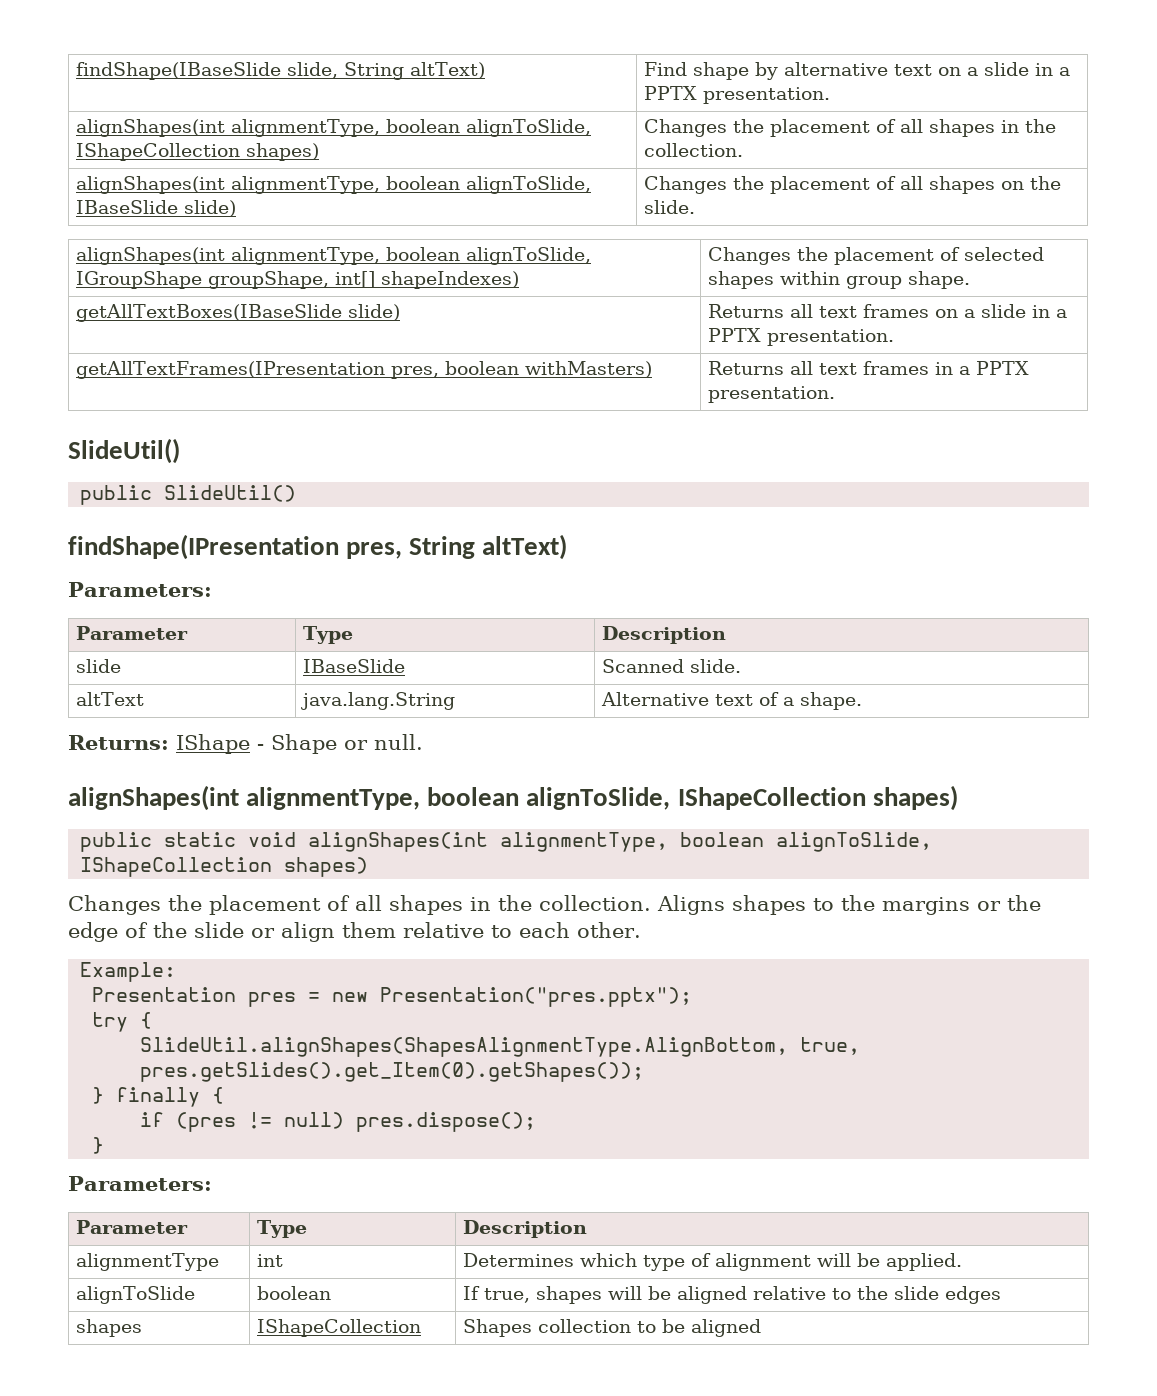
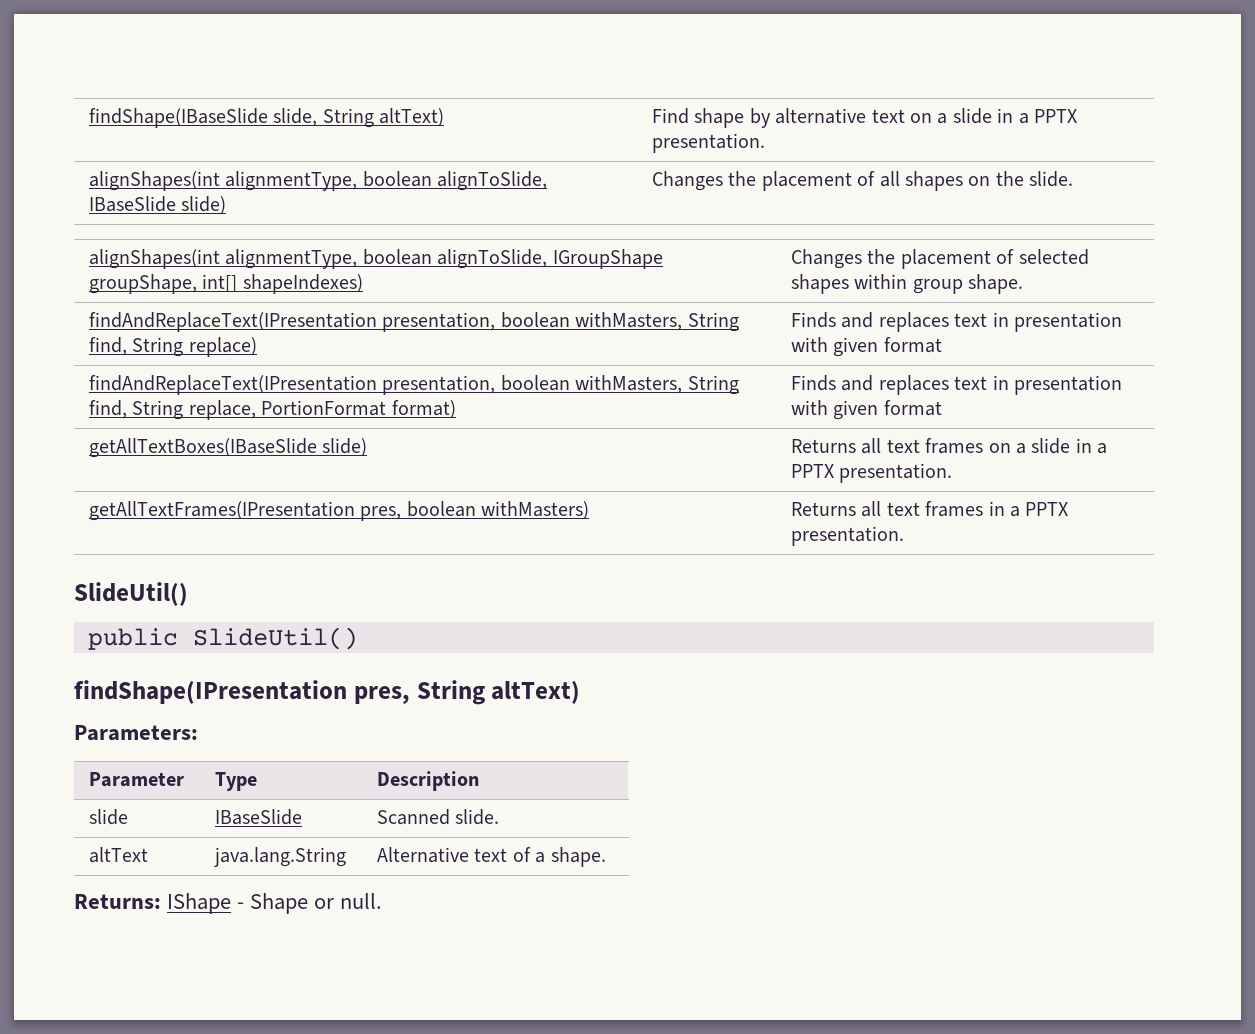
- alignShapes(int alignmentType, boolean alignToSlide, IShapeCollection shapes) | Changes the placement of all shapes in the collection.
+ findAndReplaceText(IPresentation presentation, boolean withMasters, String find, String replace) | Finds and replaces text in presentation with given format
+ findAndReplaceText(IPresentation presentation, boolean withMasters, String find, String replace, PortionFormat format) | Finds and replaces text in presentation with given format
  Returns: IShape - Shape or null.
- alignShapes(int alignmentType, boolean alignToSlide, IShapeCollection shapes)
- public static void alignShapes(int alignmentType, boolean alignToSlide, IShapeCollection shapes)
- Changes the placement of all shapes in the collection. Aligns shapes to the margins or the edge of the slide or align them relative to each other.
- Example:
- Presentation pres = new Presentation("pres.pptx");
- try {
- SlideUtil.alignShapes(ShapesAlignmentType.AlignBottom, true, pres.getSlides().get_Item(0).getShapes());
- } finally {
- if (pres != null) pres.dispose();
- }
- Parameters:
- Parameter | Type | Description
- alignmentType | int | Determines which type of alignment will be applied.
- alignToSlide | boolean | If true, shapes will be aligned relative to the slide edges
- shapes | IShapeCollection | Shapes collection to be aligned

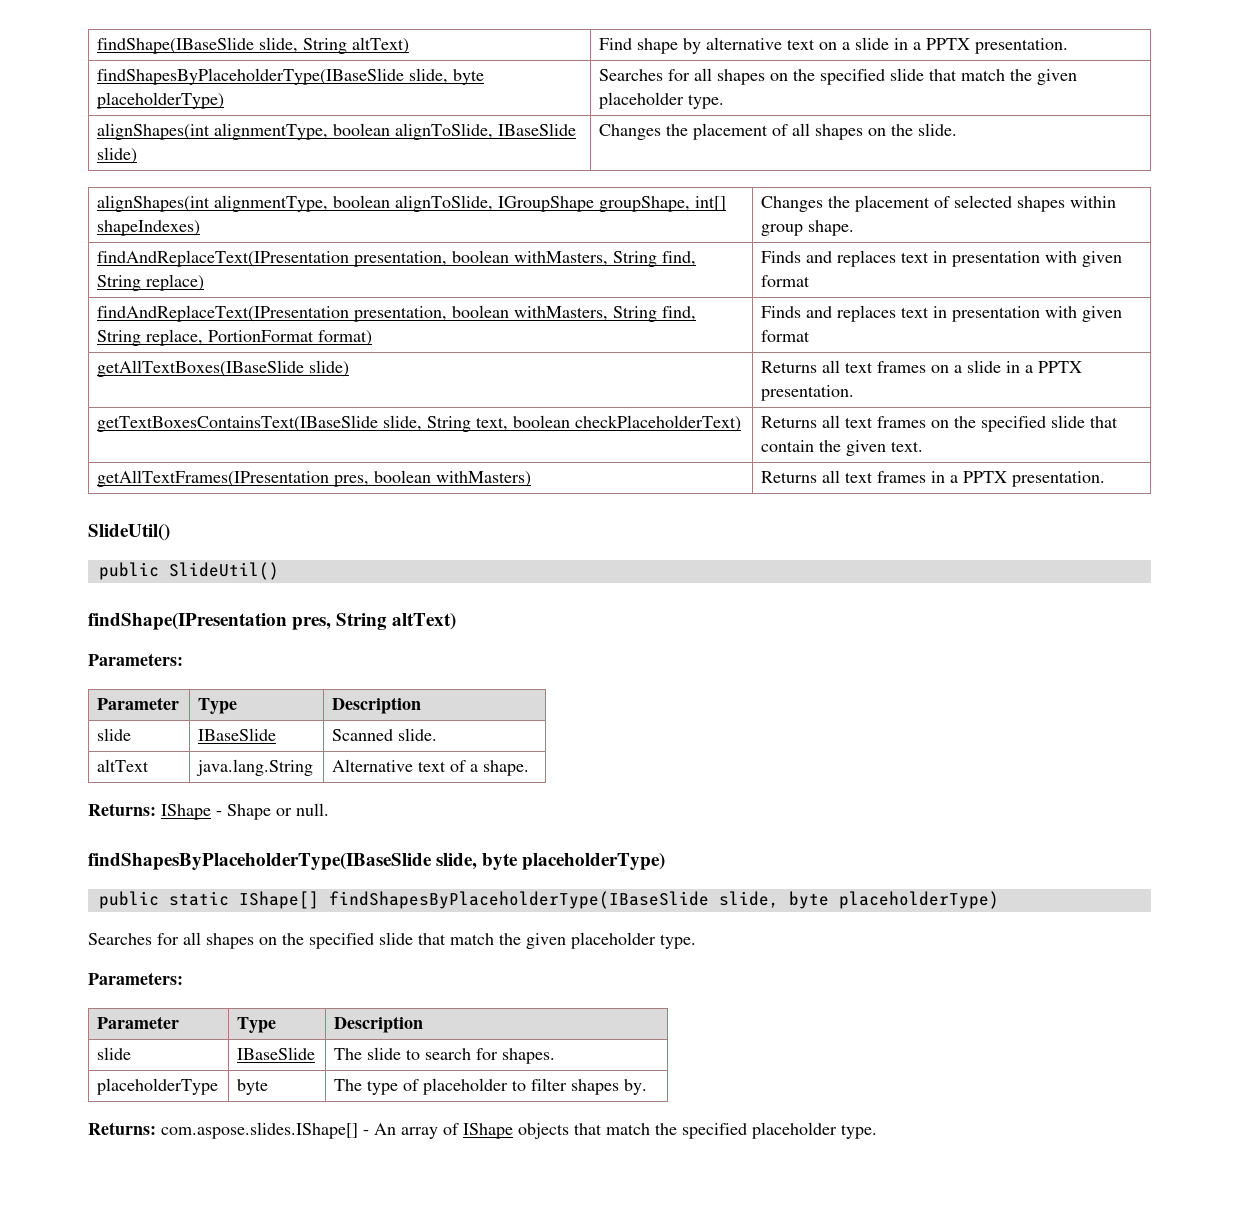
+ findShapesByPlaceholderType(IBaseSlide slide, byte placeholderType) | Searches for all shapes on the specified slide that match the given placeholder type.
+ getTextBoxesContainsText(IBaseSlide slide, String text, boolean checkPlaceholderText) | Returns all text frames on the specified slide that contain the given text.
  Returns: IShape - Shape or null.
+ findShapesByPlaceholderType(IBaseSlide slide, byte placeholderType)
+ public static IShape[] findShapesByPlaceholderType(IBaseSlide slide, byte placeholderType)
+ Searches for all shapes on the specified slide that match the given placeholder type.
+ Parameters:
+ Parameter | Type | Description
+ slide | IBaseSlide | The slide to search for shapes.
+ placeholderType | byte | The type of placeholder to filter shapes by.
+ Returns: com.aspose.slides.IShape[] - An array of IShape objects that match the specified placeholder type.

